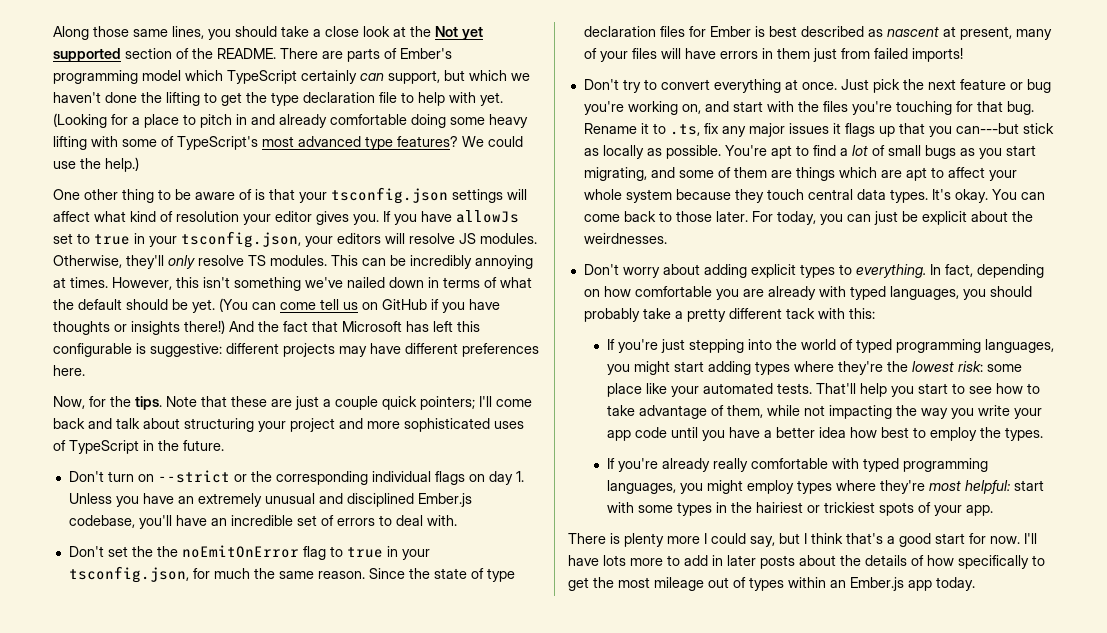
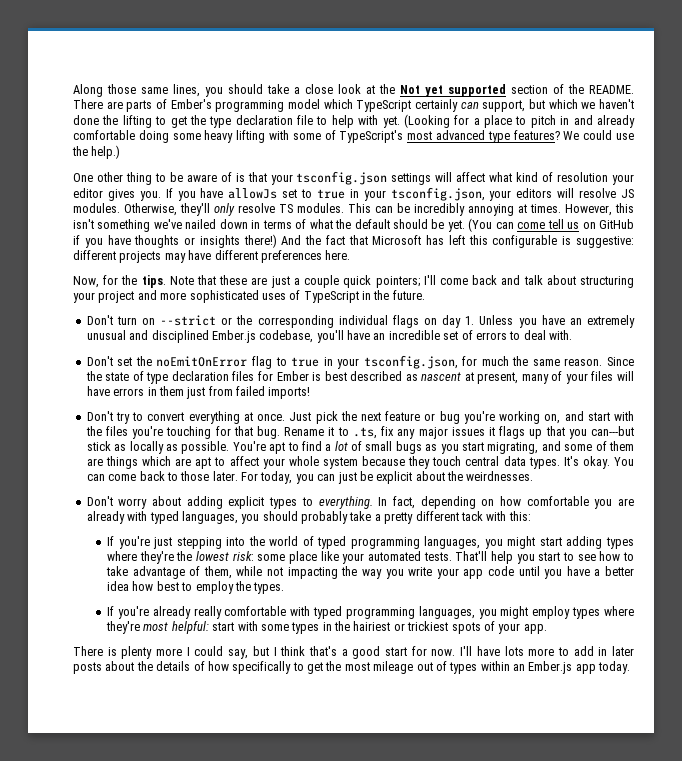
- Don't set the the noEmitOnError flag to true in your tsconfig.json, for much the same reason.
+ Don't set the noEmitOnError flag to true in your tsconfig.json, for much the same reason.

